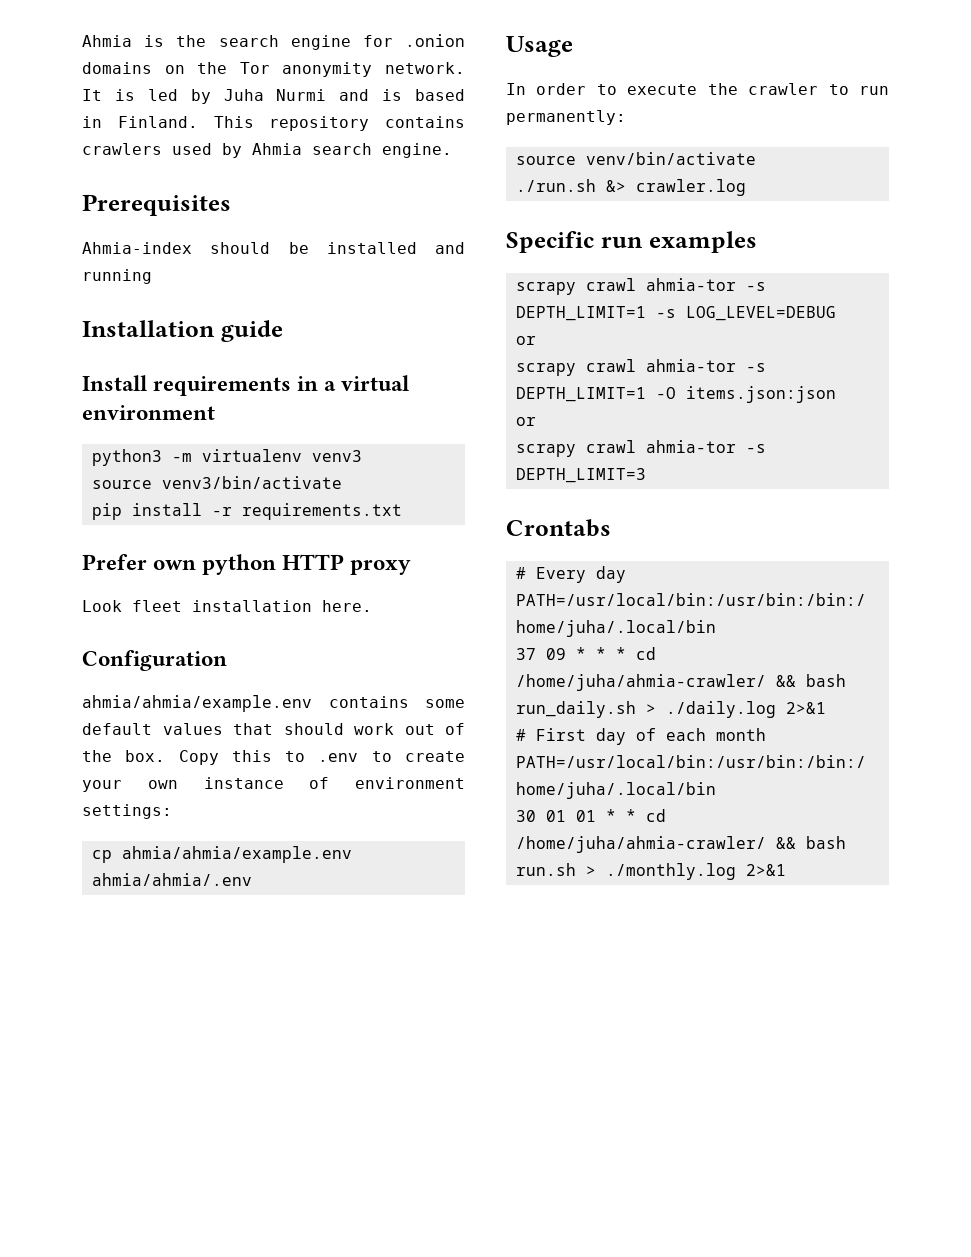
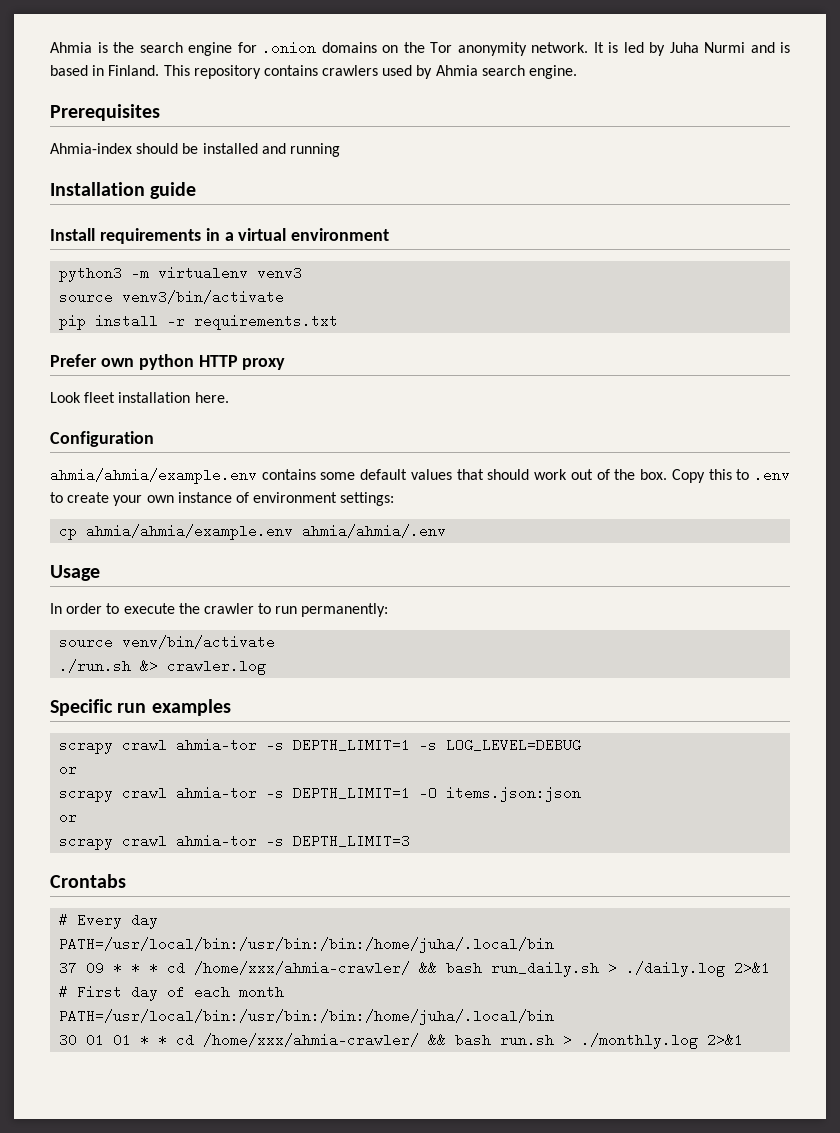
- 37 09 * * * cd /home/juha/ahmia-crawler/ && bash run_daily.sh > ./daily.log 2>&1
+ 37 09 * * * cd /home/xxx/ahmia-crawler/ && bash run_daily.sh > ./daily.log 2>&1
- 30 01 01 * * cd /home/juha/ahmia-crawler/ && bash run.sh > ./monthly.log 2>&1
+ 30 01 01 * * cd /home/xxx/ahmia-crawler/ && bash run.sh > ./monthly.log 2>&1

